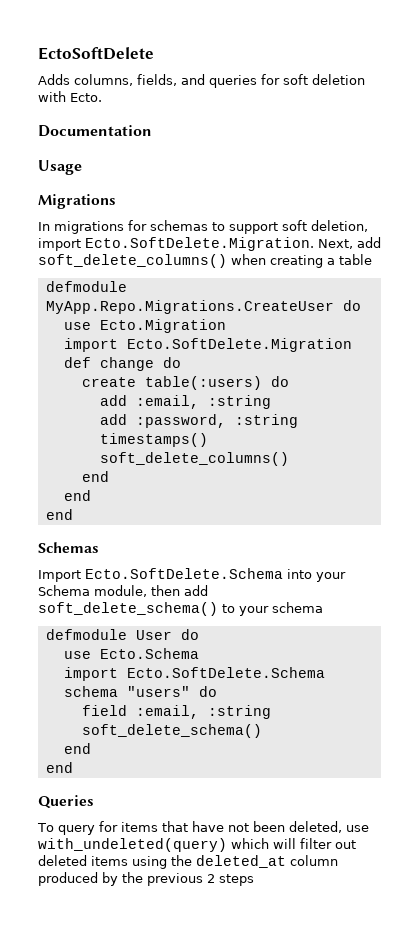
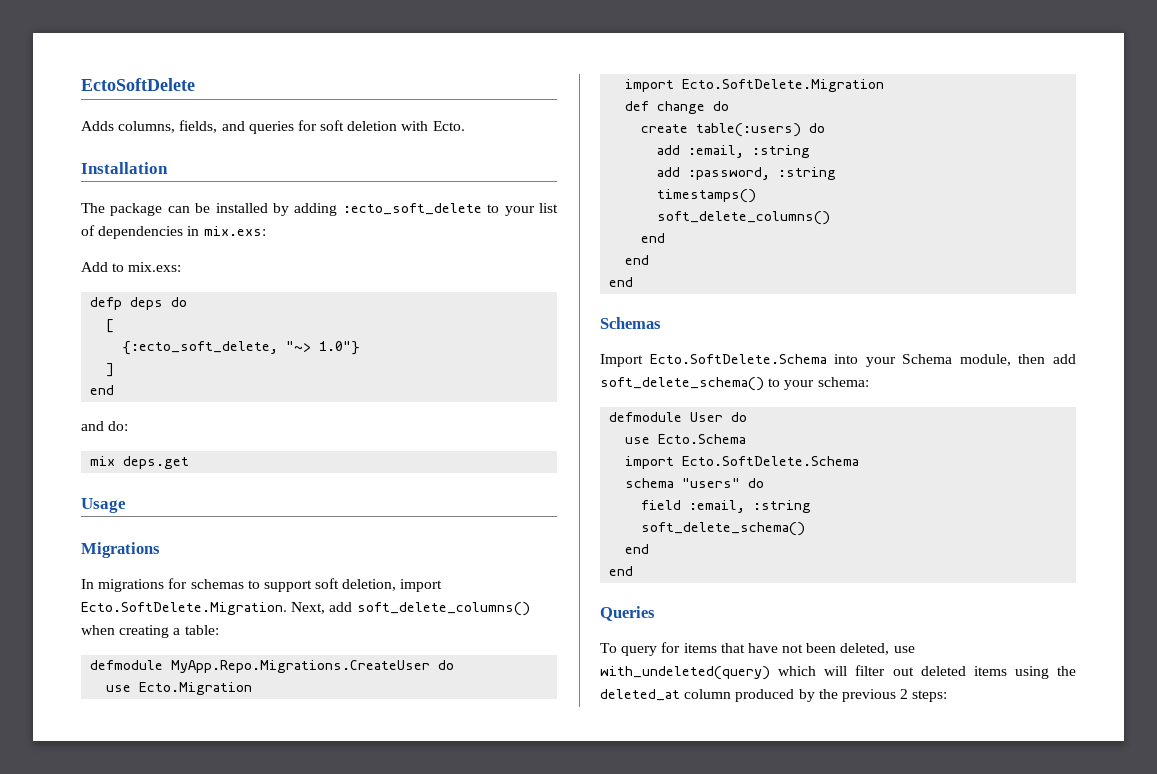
- Documentation
+ Installation
+ The package can be installed by adding :ecto_soft_delete to your list of dependencies in mix.exs:
+ Add to mix.exs:
+ defp deps do
+ [
+ {:ecto_soft_delete, "~> 1.0"}
+ ]
+ end
+ and do:
+ mix deps.get
- In migrations for schemas to support soft deletion, import Ecto.SoftDelete.Migration. Next, add soft_delete_columns() when creating a table
+ In migrations for schemas to support soft deletion, import Ecto.SoftDelete.Migration. Next, add soft_delete_columns() when creating a table:
- Import Ecto.SoftDelete.Schema into your Schema module, then add soft_delete_schema() to your schema
+ Import Ecto.SoftDelete.Schema into your Schema module, then add soft_delete_schema() to your schema:
- To query for items that have not been deleted, use with_undeleted(query) which will filter out deleted items using the deleted_at column produced by the previous 2 steps
+ To query for items that have not been deleted, use with_undeleted(query) which will filter out deleted items using the deleted_at column produced by the previous 2 steps:

